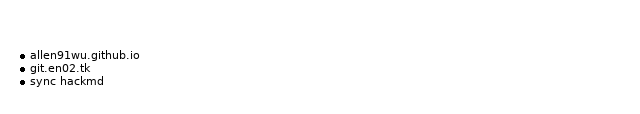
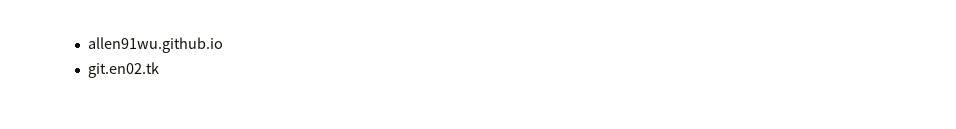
- sync hackmd

